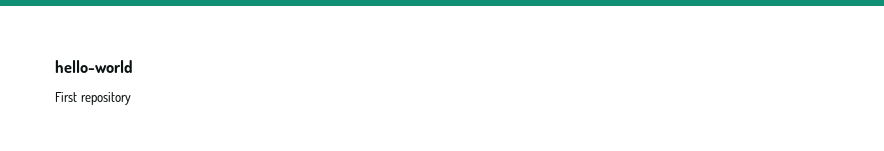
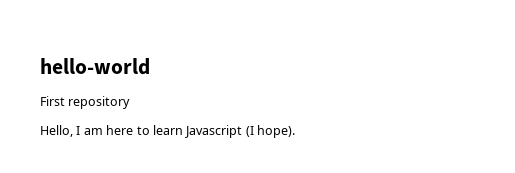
+ Hello, I am here to learn Javascript (I hope).

